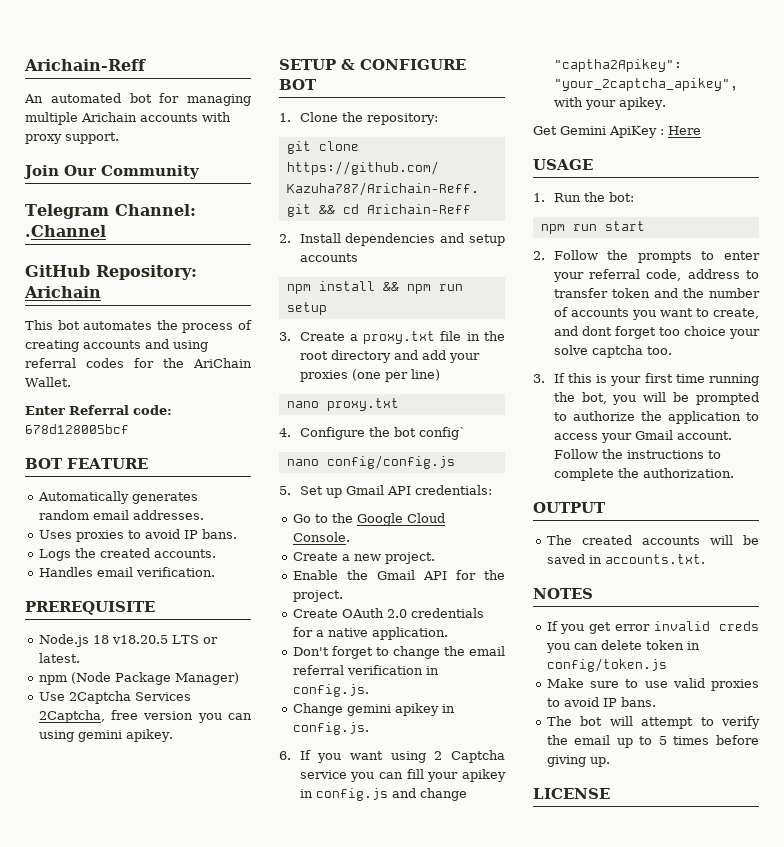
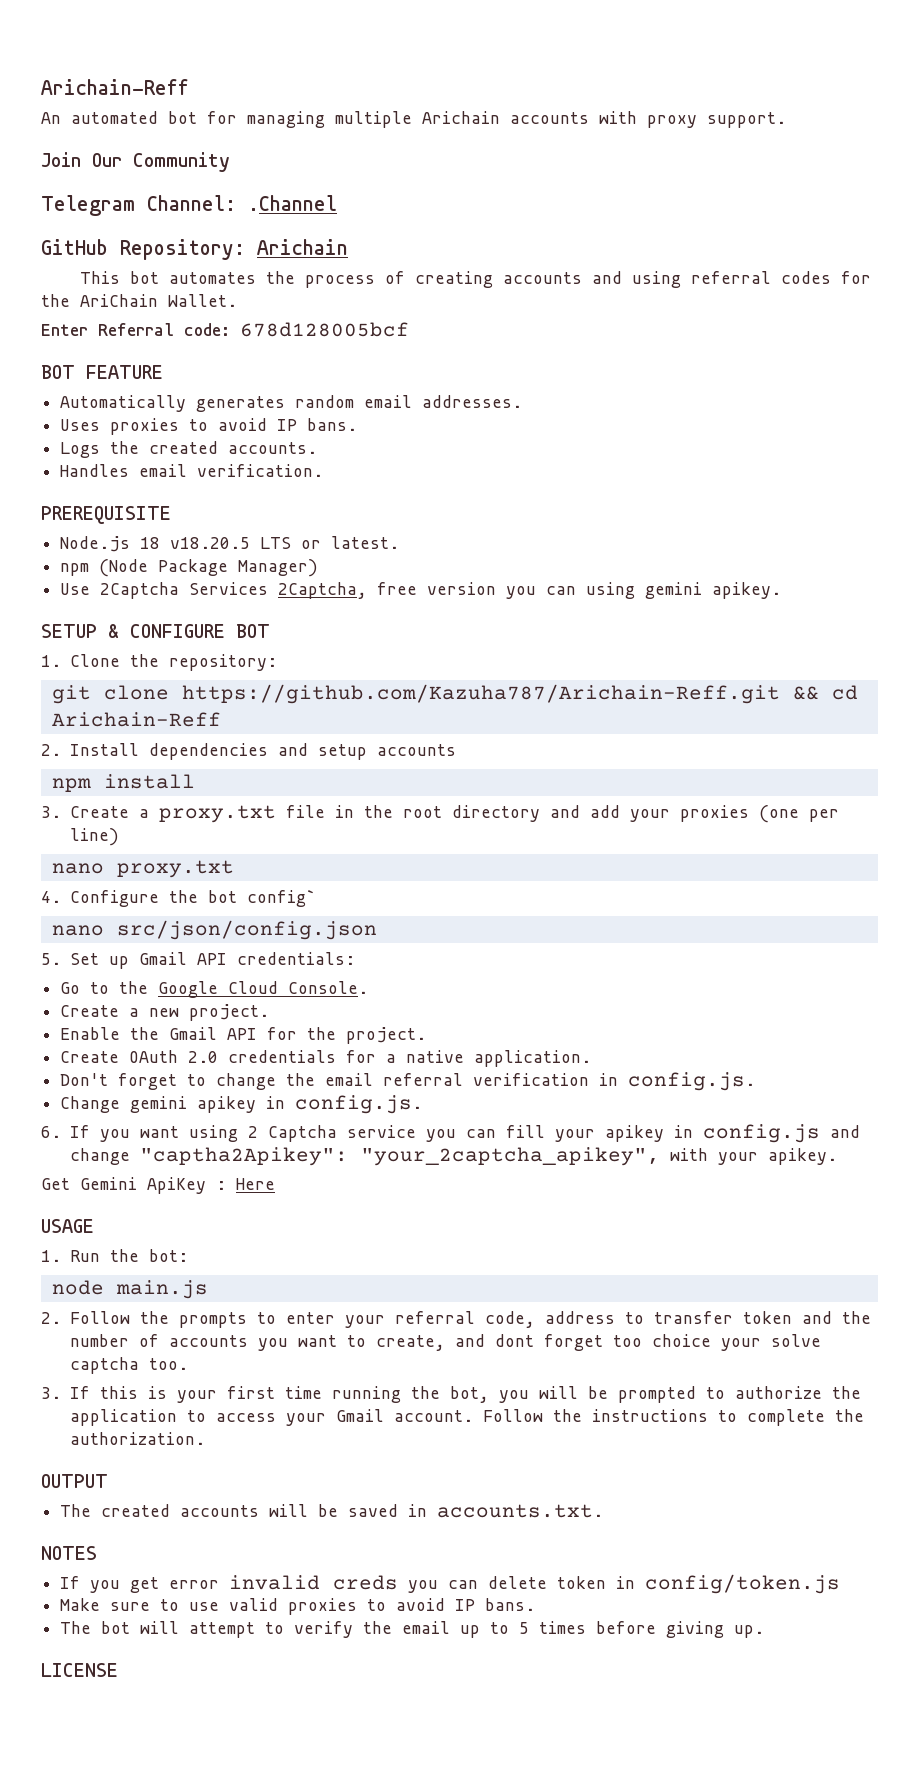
- npm install && npm run setup
+ npm install
- nano config/config.js
+ nano src/json/config.json
- npm run start
+ node main.js

